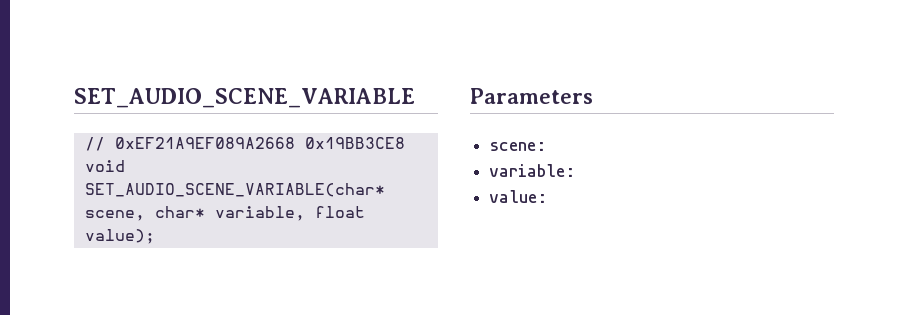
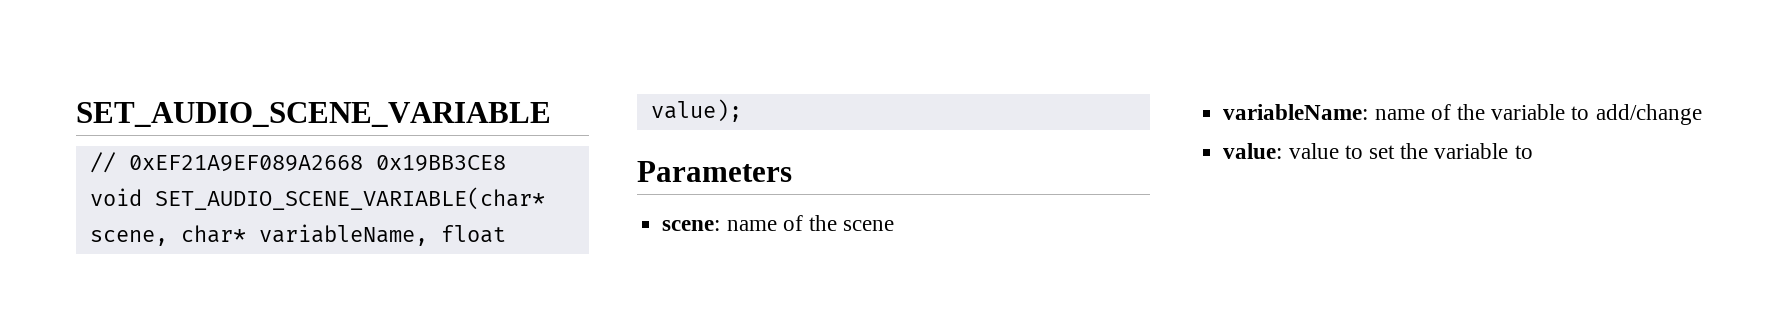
- void SET_AUDIO_SCENE_VARIABLE(char* scene, char* variable, float value);
+ void SET_AUDIO_SCENE_VARIABLE(char* scene, char* variableName, float value);
- scene:
- variable:
- value:
+ scene: name of the scene
+ variableName: name of the variable to add/change
+ value: value to set the variable to

